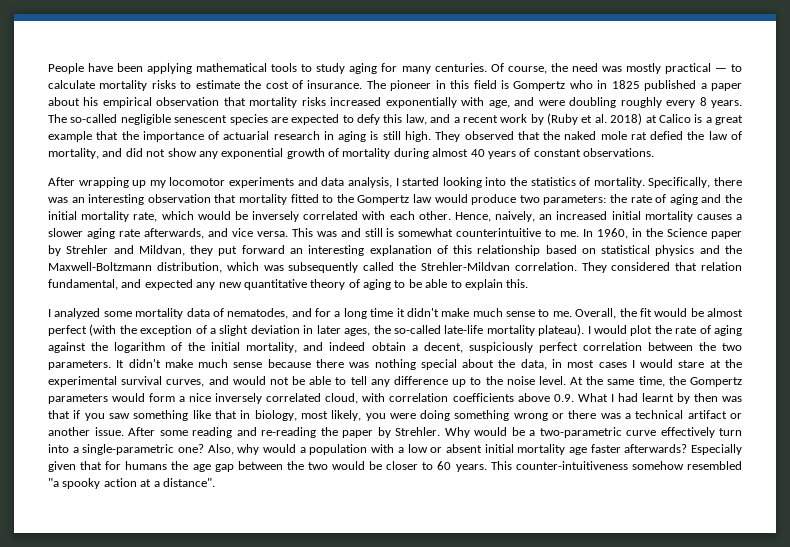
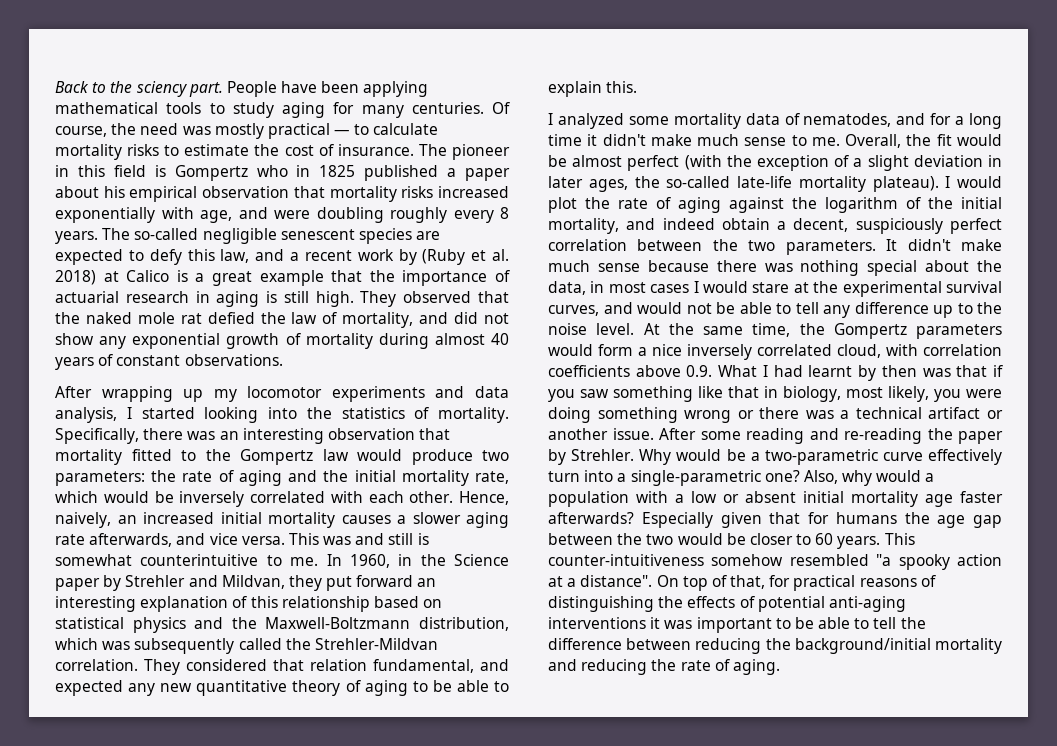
+ Back to the sciency part.
+ On top of that, for practical reasons of distinguishing the effects of potential anti-aging interventions it was important to be able to tell the difference between reducing the background/initial mortality and reducing the rate of aging.

